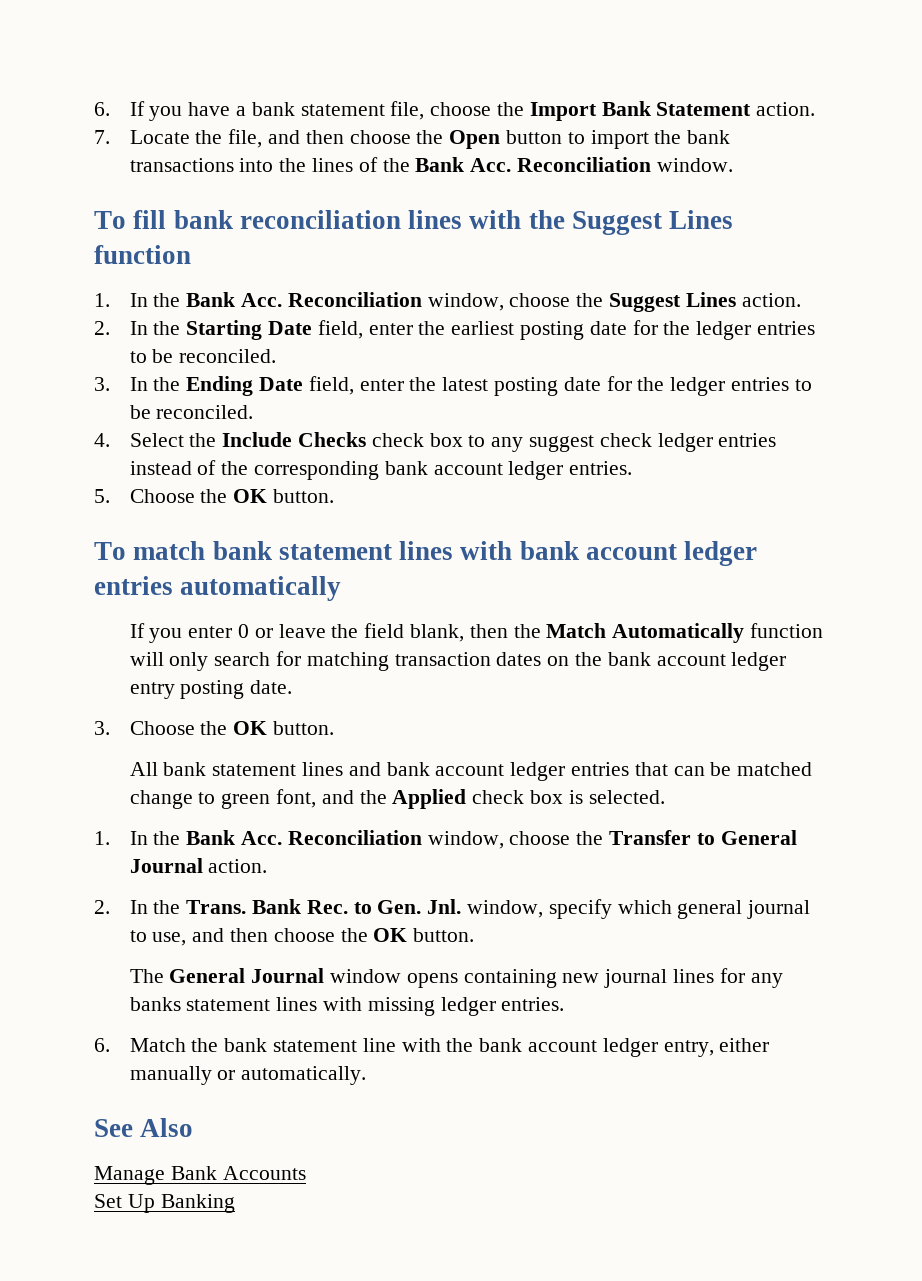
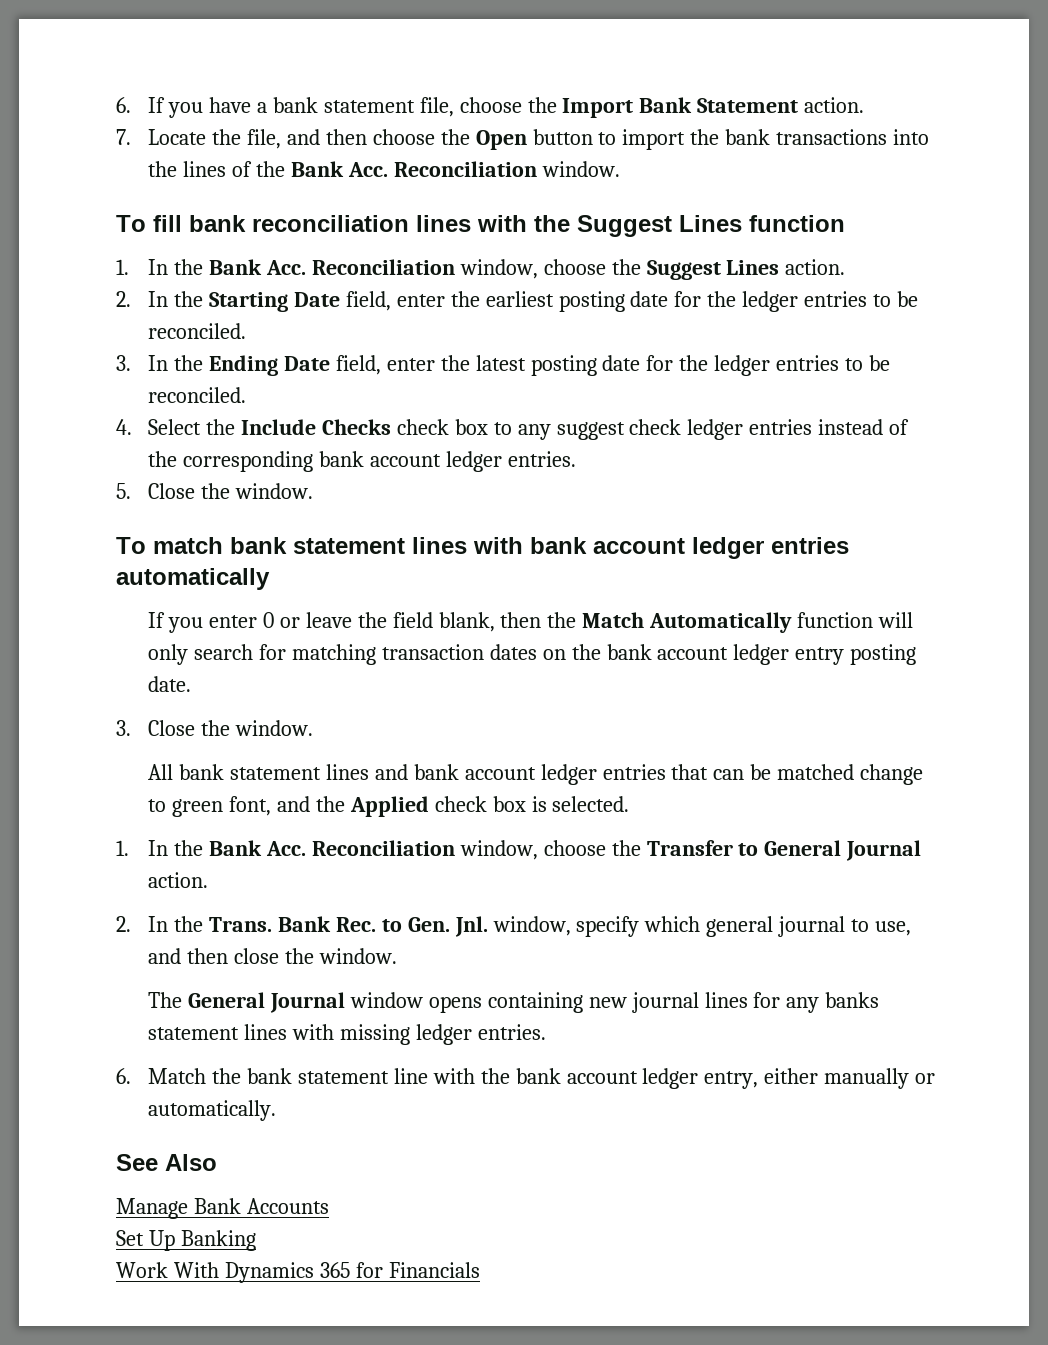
- 5. Choose the OK button.
+ 5. Close the window.
- 3. Choose the OK button.
+ 3. Close the window.
- Bank Rec. to Gen. Jnl. window, specify which general journal to use, and then choose the OK button.
+ Bank Rec. to Gen. Jnl. window, specify which general journal to use, and then close the window.
+ Work With Dynamics 365 for Financials

